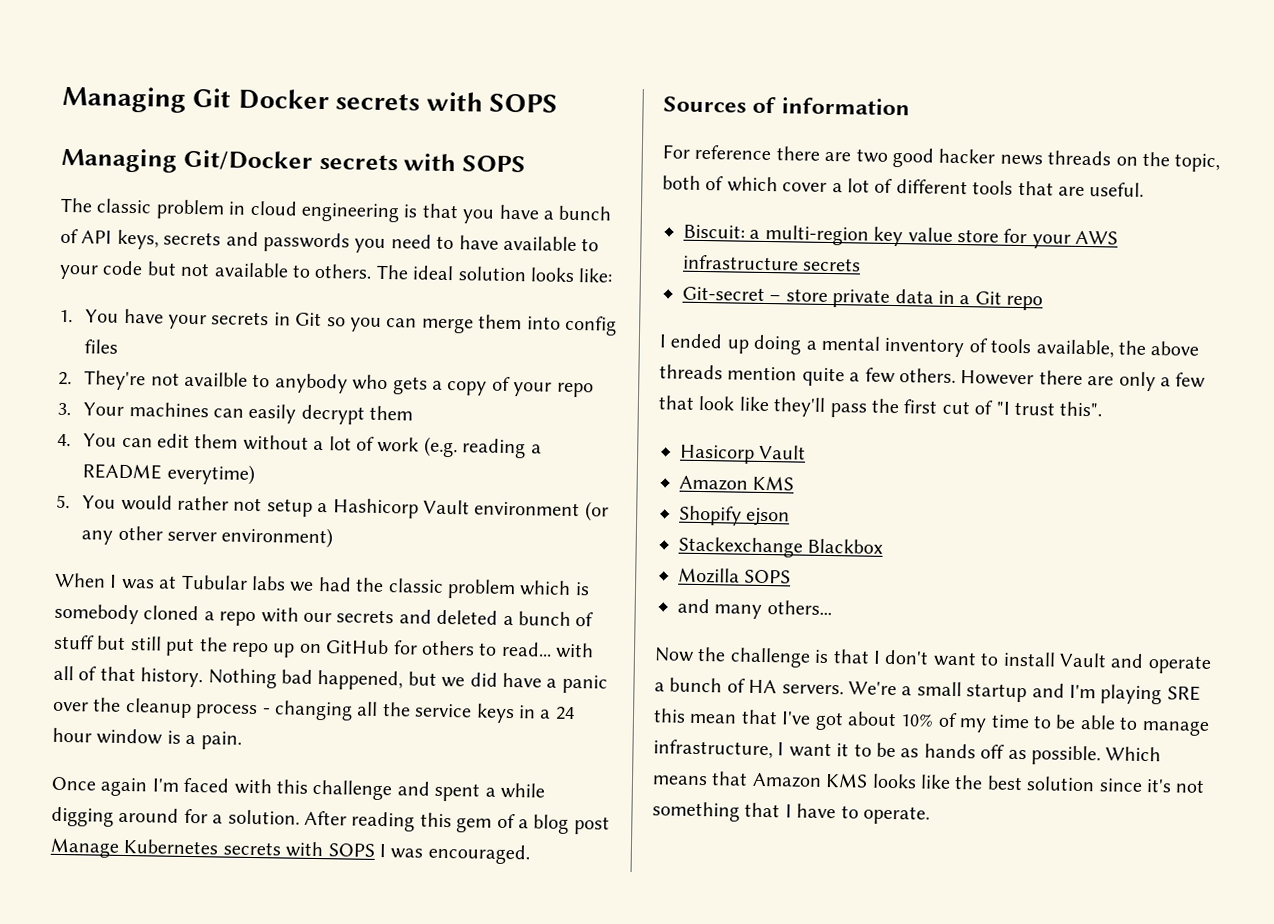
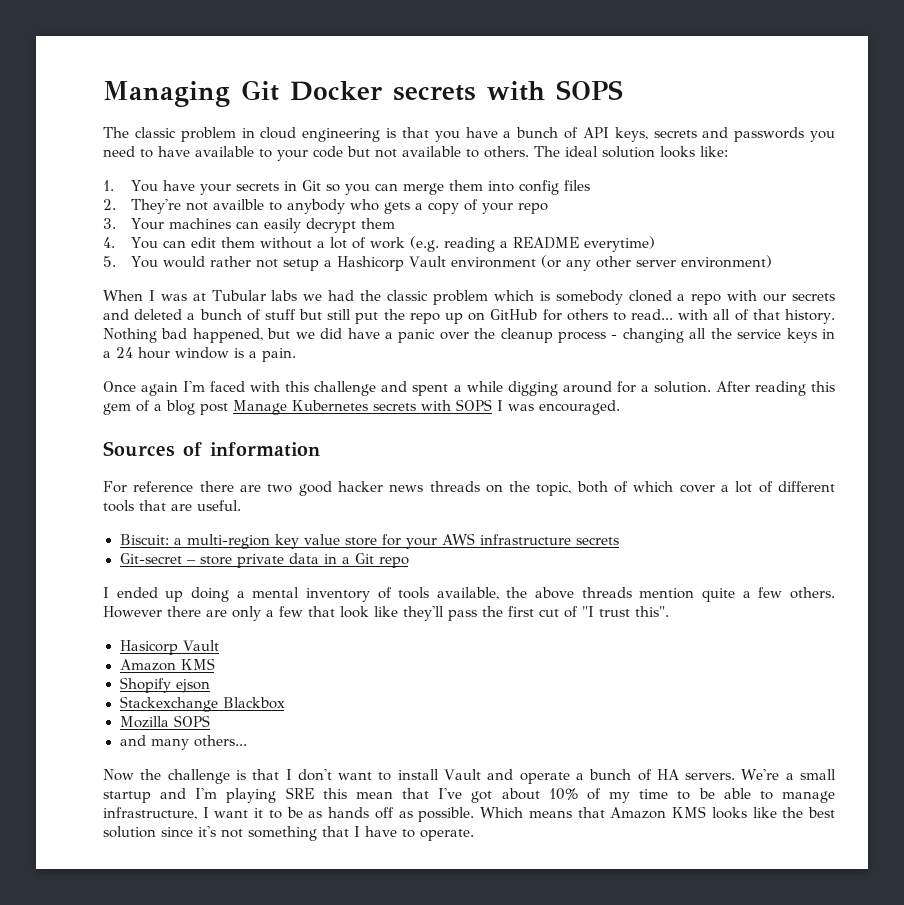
- Managing Git/Docker secrets with SOPS

